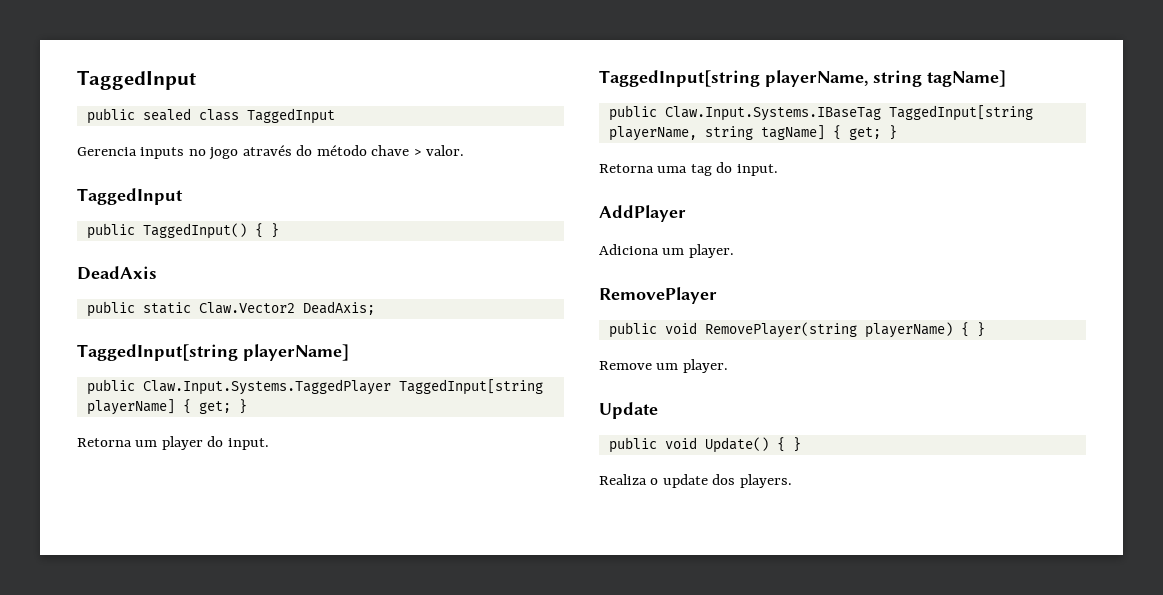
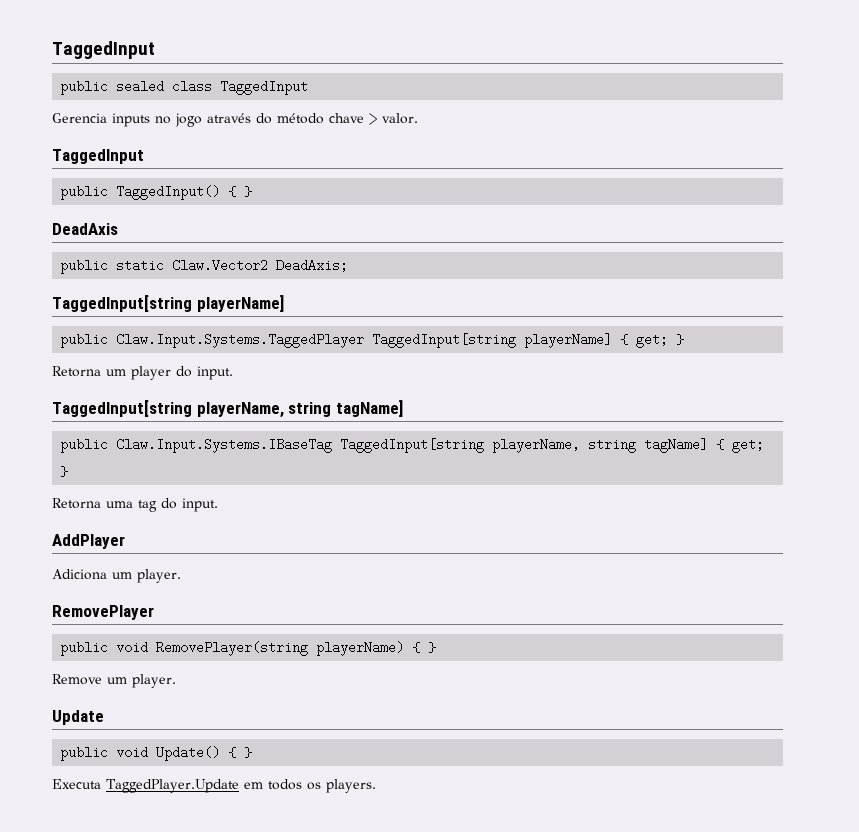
- Realiza o update dos players.
+ Executa TaggedPlayer.Update em todos os players.

